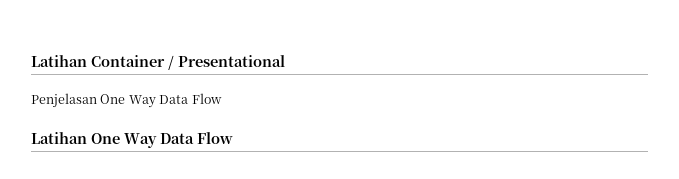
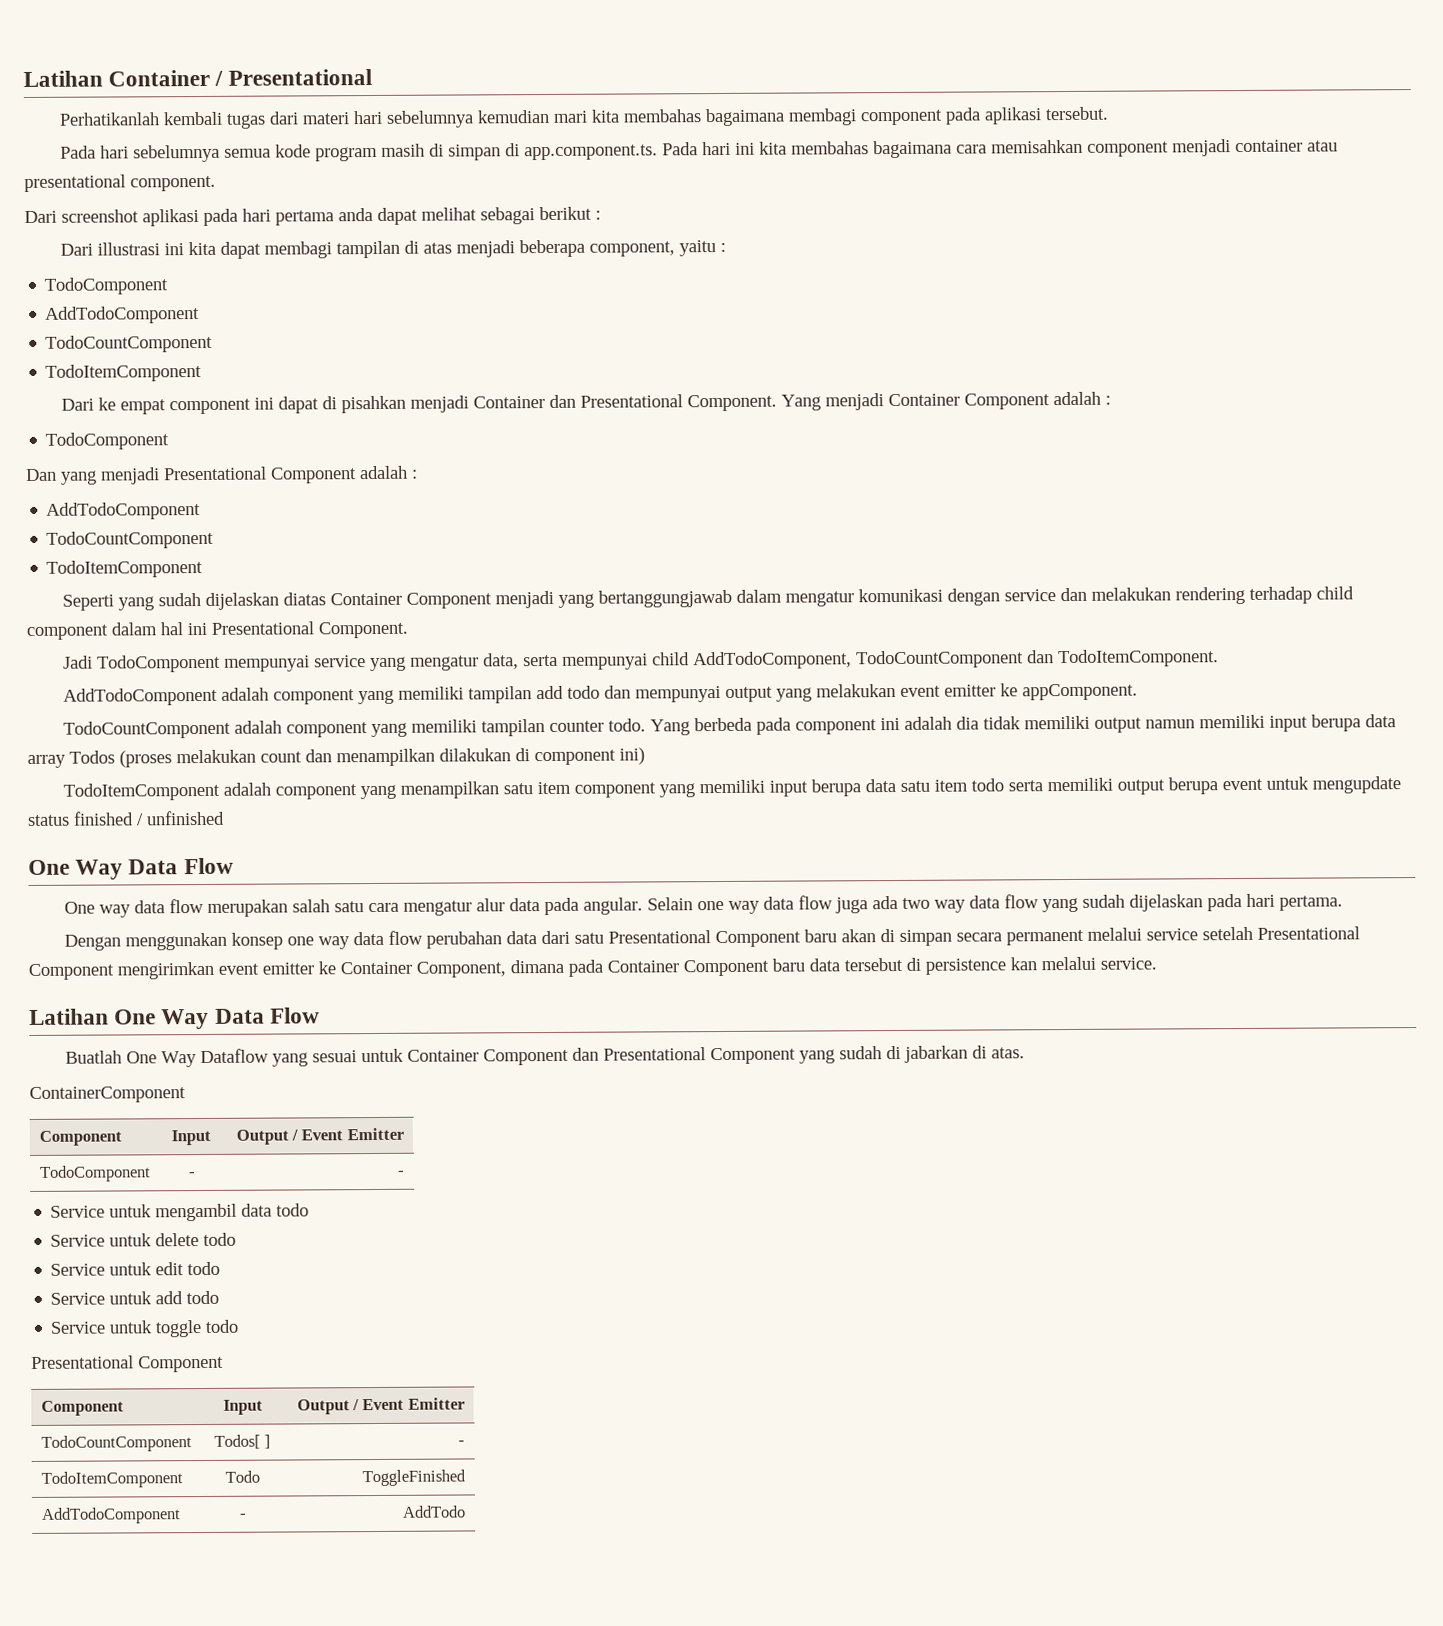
- Penjelasan One Way Data Flow
+ Perhatikanlah kembali tugas dari materi hari sebelumnya kemudian mari kita membahas bagaimana membagi component pada aplikasi tersebut.
+ Pada hari sebelumnya semua kode program masih di simpan di app.component.ts. Pada hari ini kita membahas bagaimana cara memisahkan component menjadi container atau presentational component.
+ Dari screenshot aplikasi pada hari pertama anda dapat melihat sebagai berikut :
+ Dari illustrasi ini kita dapat membagi tampilan di atas menjadi beberapa component, yaitu :
+ TodoComponent
+ AddTodoComponent
+ TodoCountComponent
+ TodoItemComponent
+ Dari ke empat component ini dapat di pisahkan menjadi Container dan Presentational Component. Yang menjadi Container Component adalah :
+ TodoComponent
+ Dan yang menjadi Presentational Component adalah :
+ AddTodoComponent
+ TodoCountComponent
+ TodoItemComponent
+ Seperti yang sudah dijelaskan diatas Container Component menjadi yang bertanggungjawab dalam mengatur komunikasi dengan service dan melakukan rendering terhadap child component dalam hal ini Presentational Component.
+ Jadi TodoComponent mempunyai service yang mengatur data, serta mempunyai child AddTodoComponent, TodoCountComponent dan TodoItemComponent.
+ AddTodoComponent adalah component yang memiliki tampilan add todo dan mempunyai output yang melakukan event emitter ke appComponent.
+ TodoCountComponent adalah component yang memiliki tampilan counter todo. Yang berbeda pada component ini adalah dia tidak memiliki output namun memiliki input berupa data array Todos (proses melakukan count dan menampilkan dilakukan di component ini)
+ TodoItemComponent adalah component yang menampilkan satu item component yang memiliki input berupa data satu item todo serta memiliki output berupa event untuk mengupdate status finished / unfinished
+ One Way Data Flow
+ One way data flow merupakan salah satu cara mengatur alur data pada angular. Selain one way data flow juga ada two way data flow yang sudah dijelaskan pada hari pertama.
+ Dengan menggunakan konsep one way data flow perubahan data dari satu Presentational Component baru akan di simpan secara permanent melalui service setelah Presentational Component mengirimkan event emitter ke Container Component, dimana pada Container Component baru data tersebut di persistence kan melalui service.
+ Buatlah One Way Dataflow yang sesuai untuk Container Component dan Presentational Component yang sudah di jabarkan di atas.
+ ContainerComponent
+ Component | Input | Output / Event Emitter
+ TodoComponent | - | -
+ Service untuk mengambil data todo
+ Service untuk delete todo
+ Service untuk edit todo
+ Service untuk add todo
+ Service untuk toggle todo
+ Presentational Component
+ Component | Input | Output / Event Emitter
+ TodoCountComponent | Todos[ ] | -
+ TodoItemComponent | Todo | ToggleFinished
+ AddTodoComponent | - | AddTodo

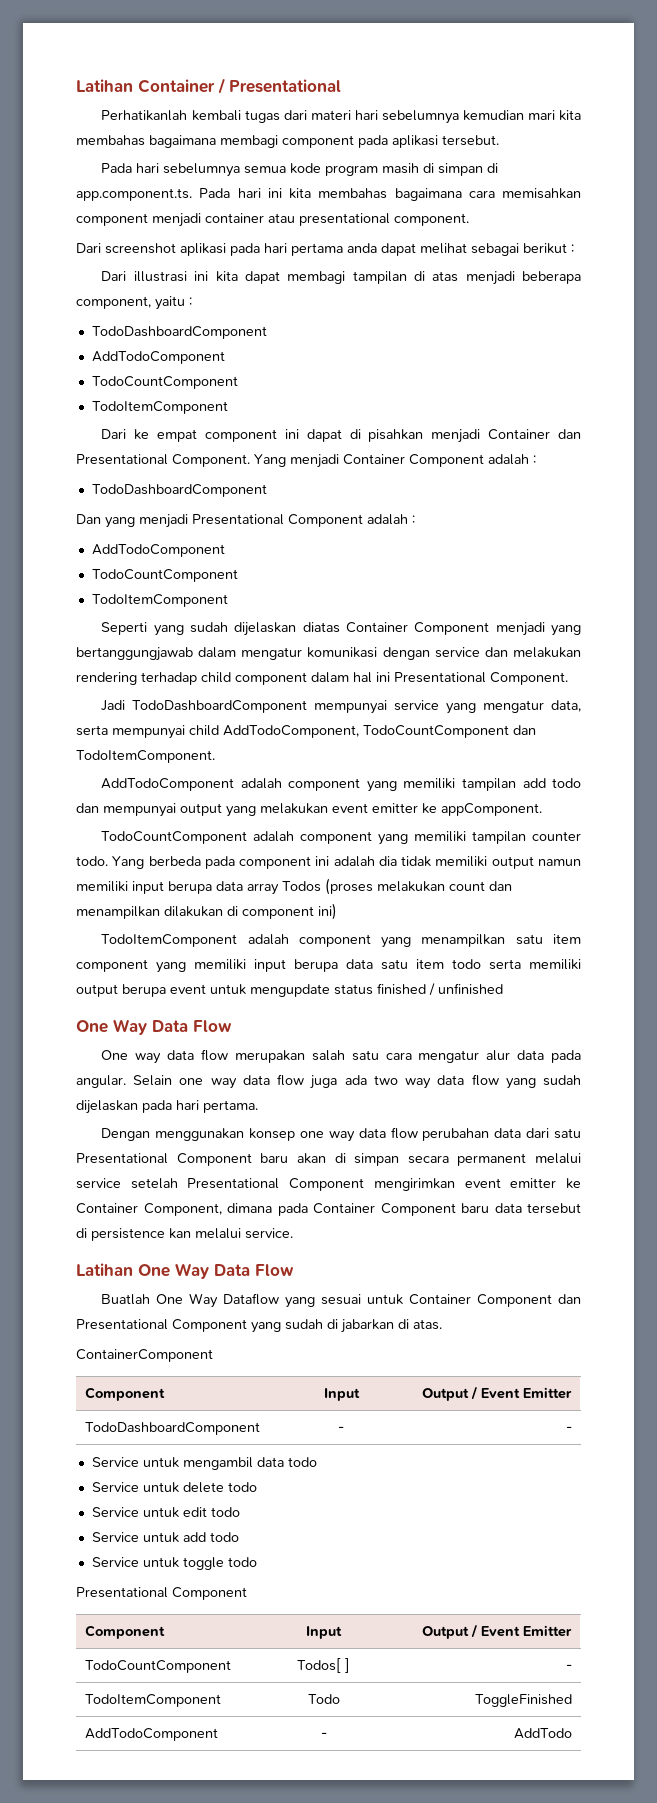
  Dari illustrasi ini kita dapat membagi tampilan di atas menjadi beberapa component, yaitu :
- TodoComponent
+ TodoDashboardComponent
  Yang menjadi Container Component adalah :
- TodoComponent
+ TodoDashboardComponent
- Jadi TodoComponent mempunyai service yang mengatur data, serta mempunyai child AddTodoComponent, TodoCountComponent dan TodoItemComponent.
+ Jadi TodoDashboardComponent mempunyai service yang mengatur data, serta mempunyai child AddTodoComponent, TodoCountComponent dan TodoItemComponent.
- TodoComponent | - | -
+ TodoDashboardComponent | - | -

